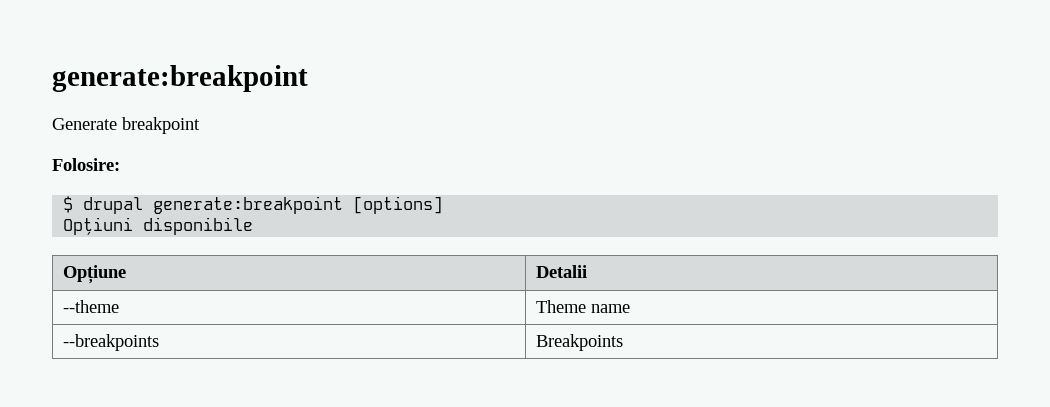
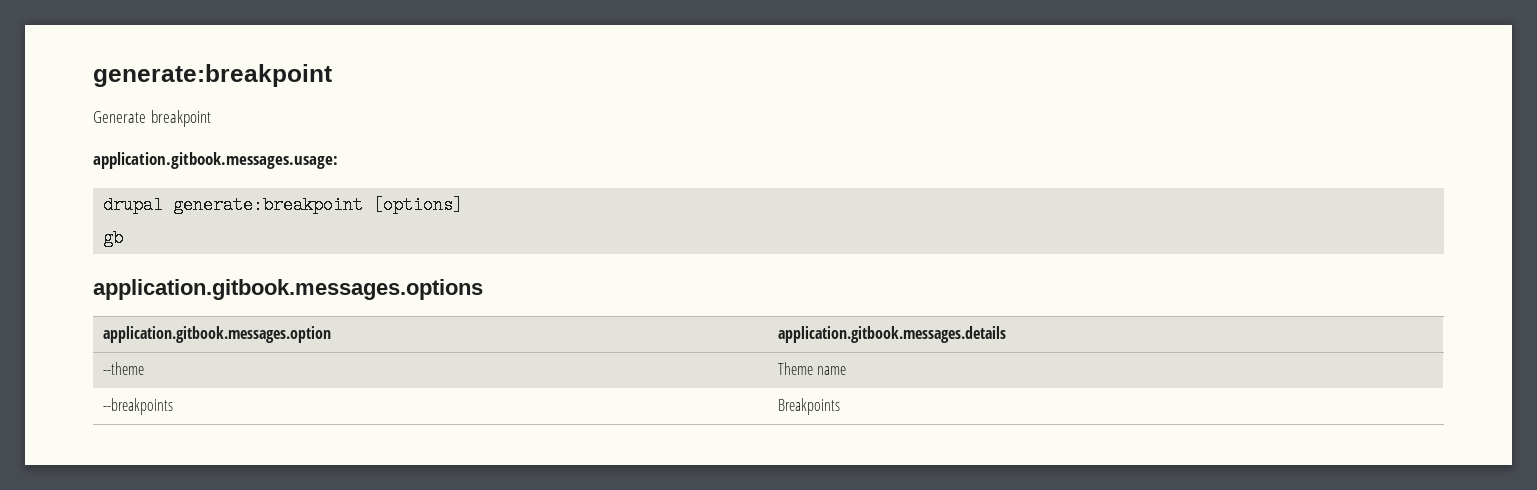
- Folosire:
- $ drupal generate:breakpoint [options]
+ application.gitbook.messages.usage:
+ drupal generate:breakpoint [options]
- Opțiuni disponibile
- Opțiune | Detalii
+ gb
+ application.gitbook.messages.options
+ application.gitbook.messages.option | application.gitbook.messages.details

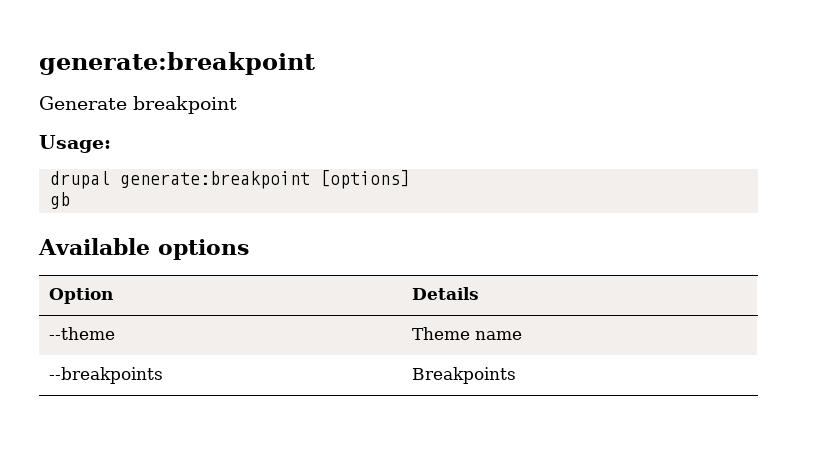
- application.gitbook.messages.usage:
+ Usage:
- application.gitbook.messages.options
- application.gitbook.messages.option | application.gitbook.messages.details
+ Available options
+ Option | Details

